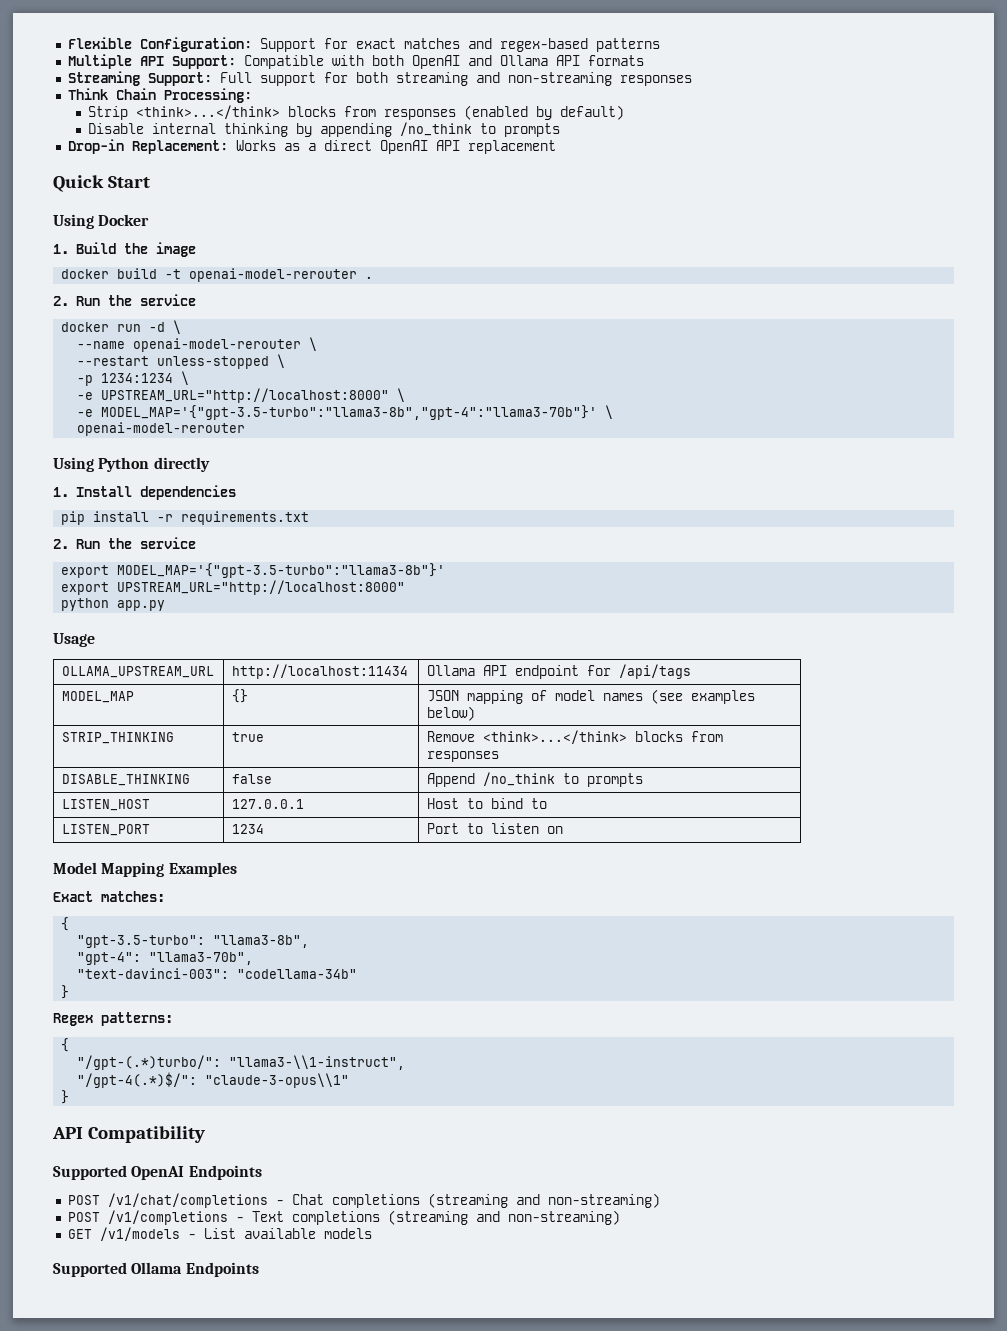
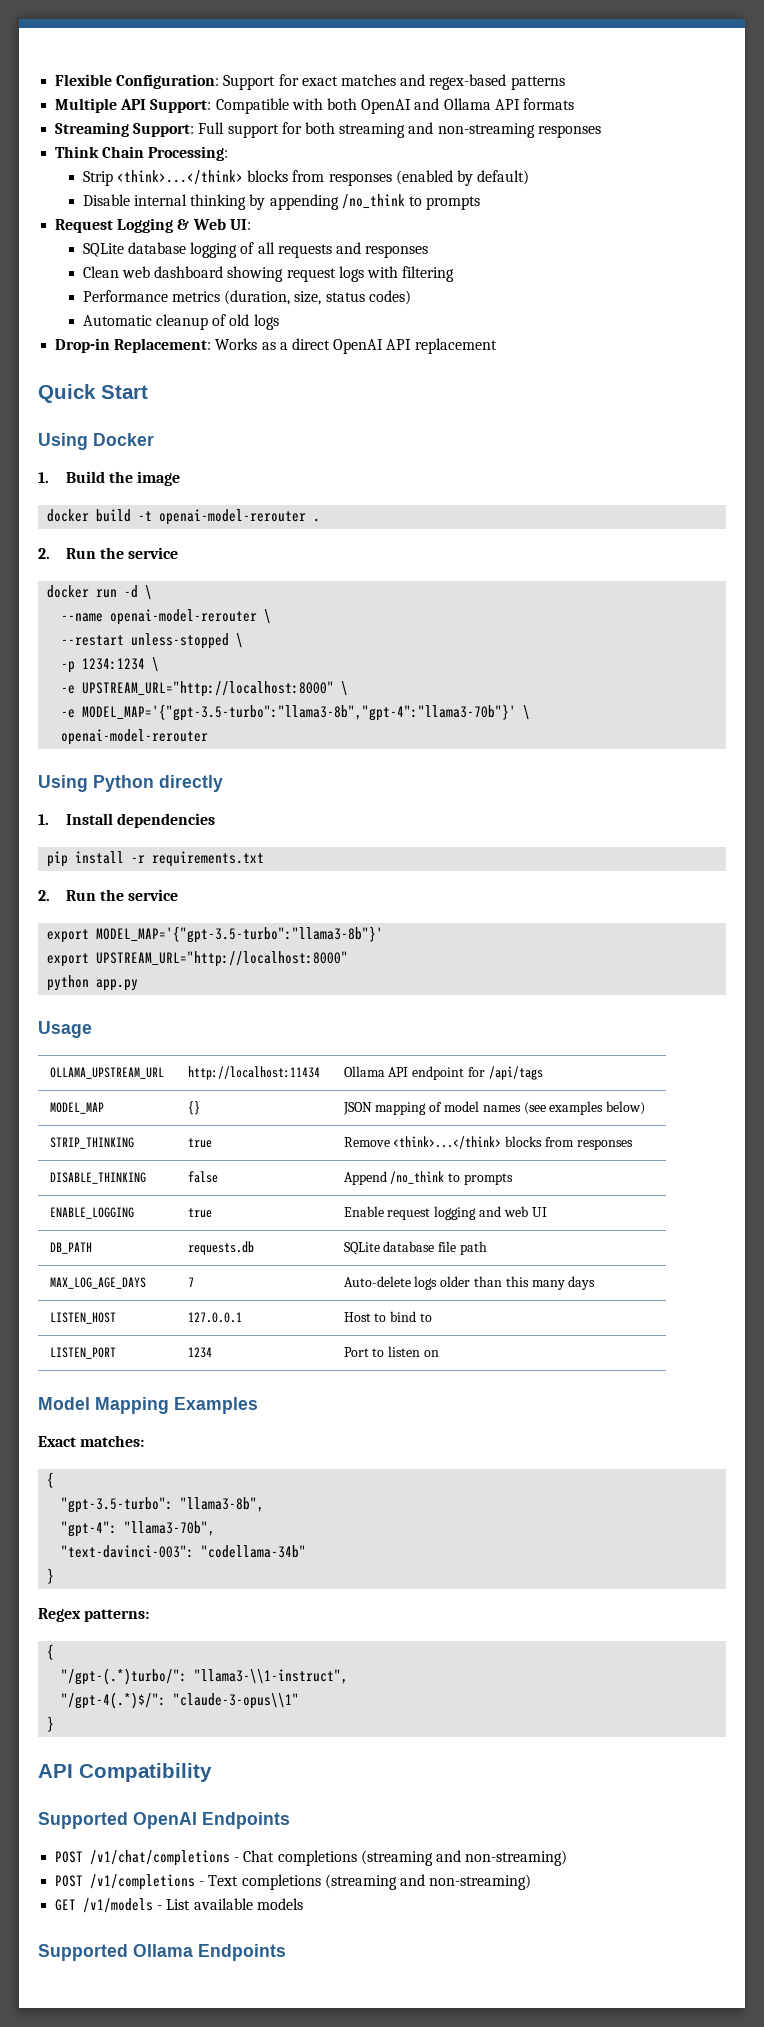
+ Request Logging & Web UI:
+ SQLite database logging of all requests and responses
+ Clean web dashboard showing request logs with filtering
+ Performance metrics (duration, size, status codes)
+ Automatic cleanup of old logs
+ ENABLE_LOGGING | true | Enable request logging and web UI
+ DB_PATH | requests.db | SQLite database file path
+ MAX_LOG_AGE_DAYS | 7 | Auto-delete logs older than this many days

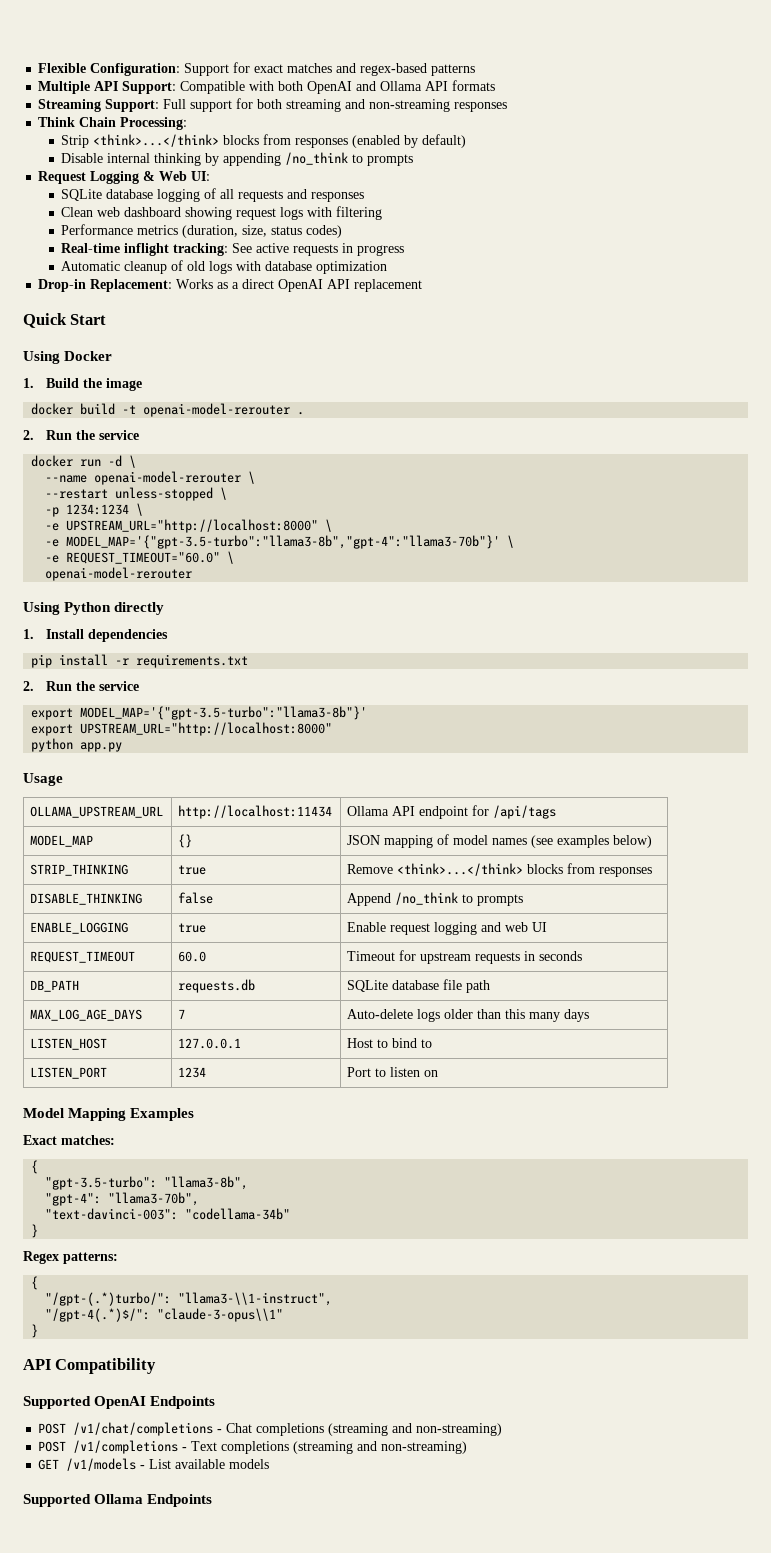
+ Real-time inflight tracking: See active requests in progress
- Automatic cleanup of old logs
+ Automatic cleanup of old logs with database optimization
+ -e REQUEST_TIMEOUT="60.0" \
+ REQUEST_TIMEOUT | 60.0 | Timeout for upstream requests in seconds

